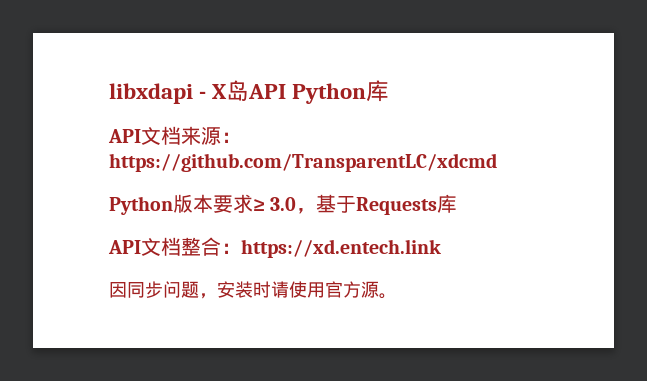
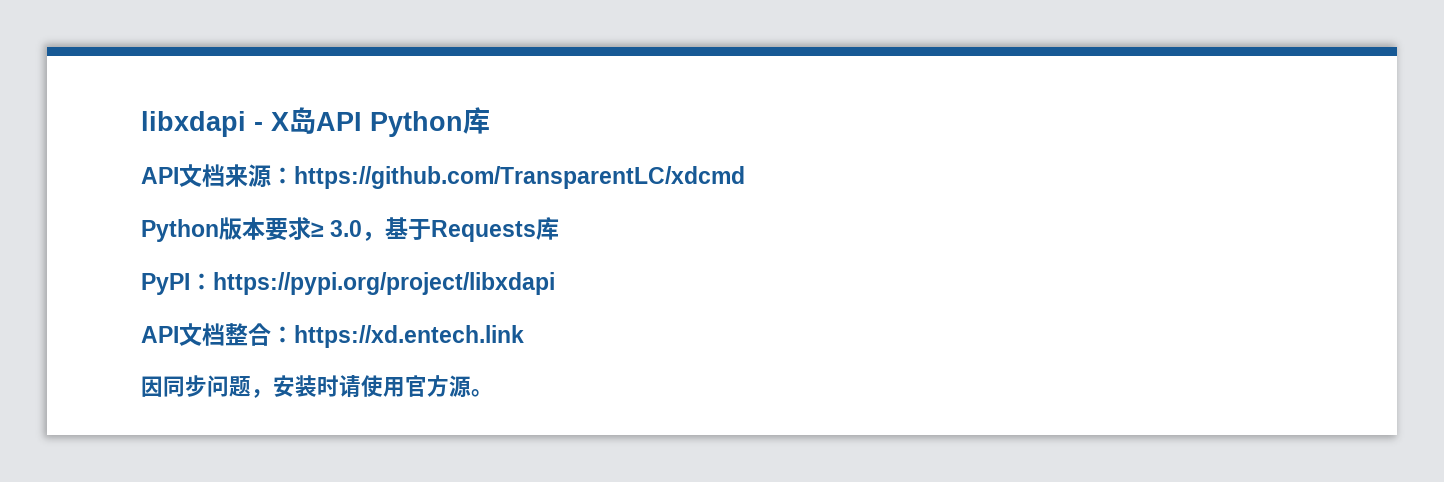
+ PyPI：https://pypi.org/project/libxdapi

